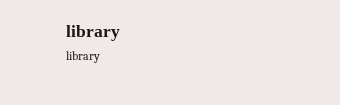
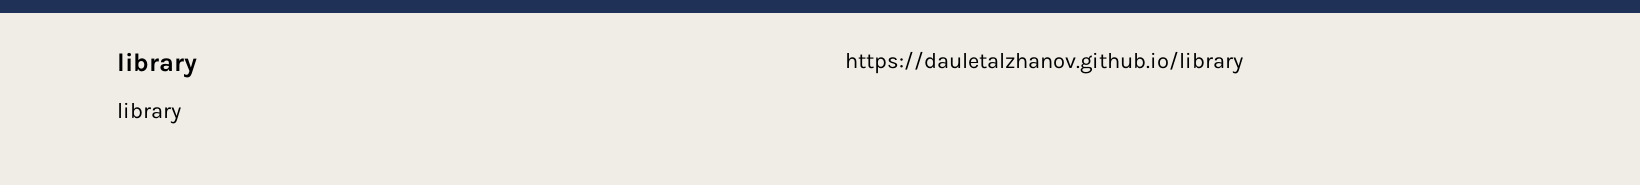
+ https://dauletalzhanov.github.io/library

